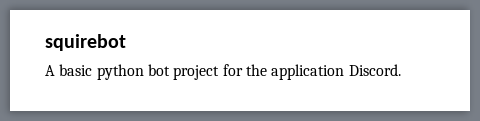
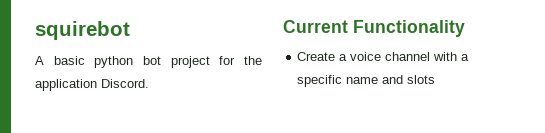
+ Current Functionality
+ Create a voice channel with a specific name and slots

